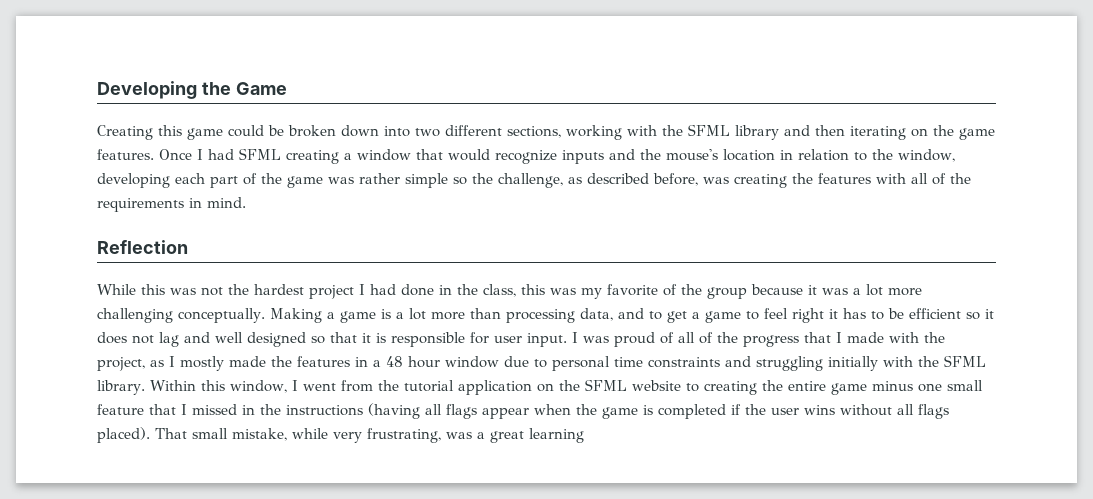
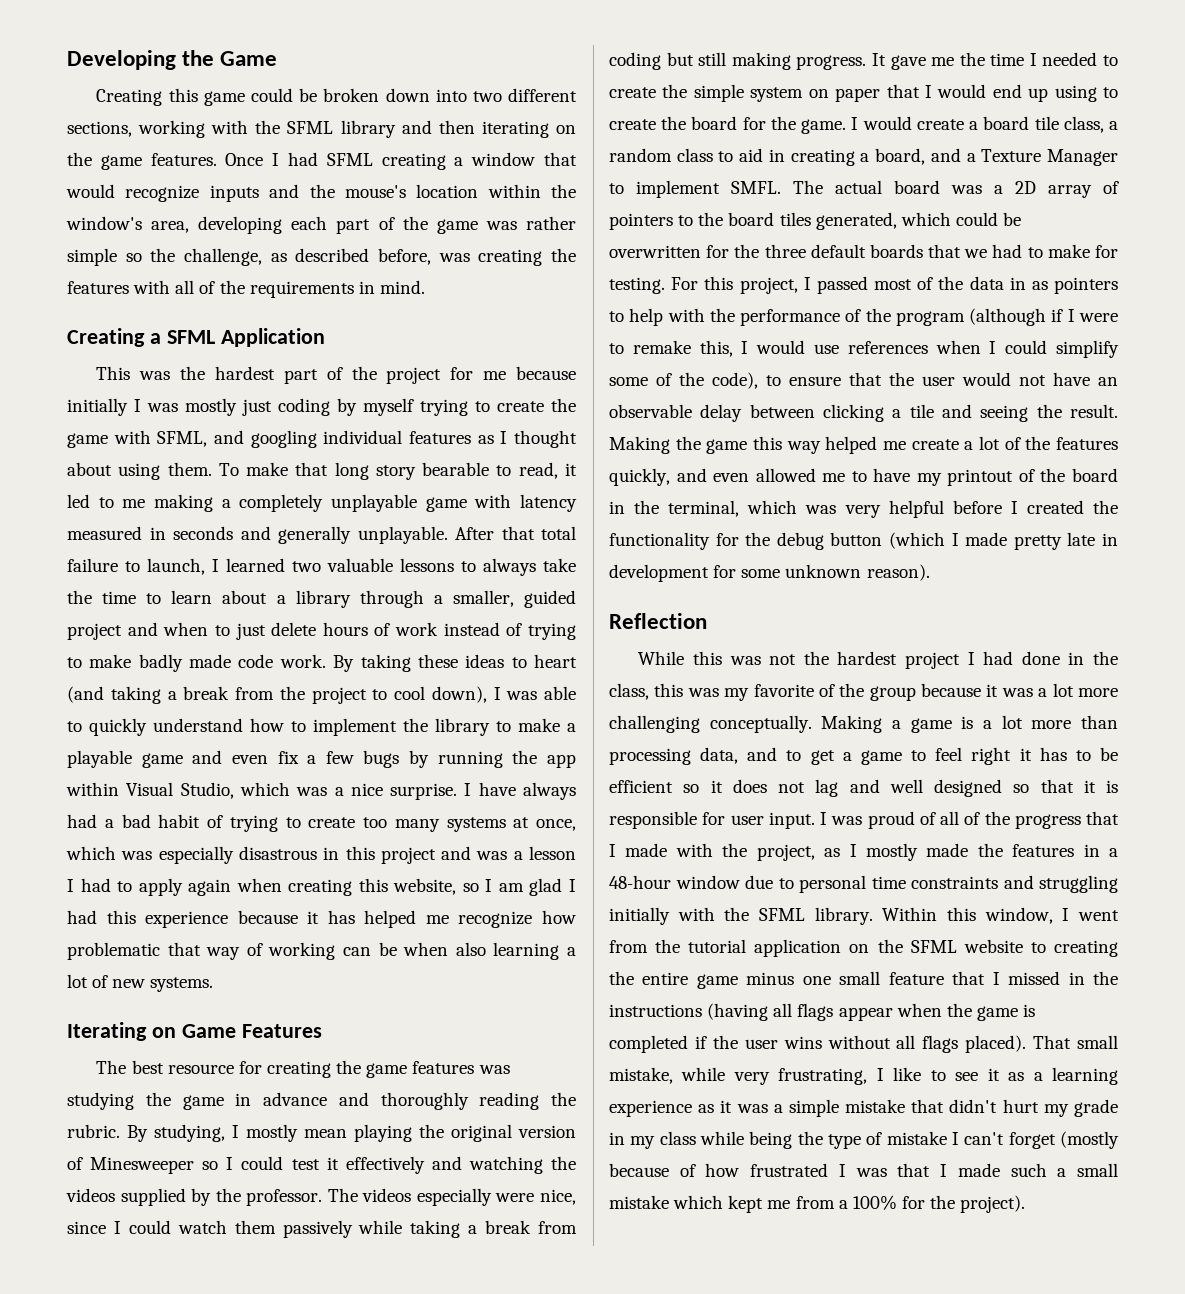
- Once I had SFML creating a window that would recognize inputs and the mouse's location in relation to the window, developing each part of the game was rather simple so the challenge, as described before, was creating the features with all of the requirements in mind.
+ Once I had SFML creating a window that would recognize inputs and the mouse's location within the window's area, developing each part of the game was rather simple so the challenge, as described before, was creating the features with all of the requirements in mind.
+ Creating a SFML Application
+ This was the hardest part of the project for me because initially I was mostly just coding by myself trying to create the game with SFML, and googling individual features as I thought about using them. To make that long story bearable to read, it led to me making a completely unplayable game with latency measured in seconds and generally unplayable. After that total failure to launch, I learned two valuable lessons to always take the time to learn about a library through a smaller, guided project and when to just delete hours of work instead of trying to make badly made code work. By taking these ideas to heart (and taking a break from the project to cool down), I was able to quickly understand how to implement the library to make a playable game and even fix a few bugs by running the app within Visual Studio, which was a nice surprise. I have always had a bad habit of trying to create too many systems at once, which was especially disastrous in this project and was a lesson I had to apply again when creating this website, so I am glad I had this experience because it has helped me recognize how problematic that way of working can be when also learning a lot of new systems.
+ Iterating on Game Features
+ The best resource for creating the game features was studying the game in advance and thoroughly reading the rubric. By studying, I mostly mean playing the original version of Minesweeper so I could test it effectively and watching the videos supplied by the professor. The videos especially were nice, since I could watch them passively while taking a break from coding but still making progress. It gave me the time I needed to create the simple system on paper that I would end up using to create the board for the game. I would create a board tile class, a random class to aid in creating a board, and a Texture Manager to implement SMFL. The actual board was a 2D array of pointers to the board tiles generated, which could be overwritten for the three default boards that we had to make for testing. For this project, I passed most of the data in as pointers to help with the performance of the program (although if I were to remake this, I would use references when I could simplify some of the code), to ensure that the user would not have an observable delay between clicking a tile and seeing the result. Making the game this way helped me create a lot of the features quickly, and even allowed me to have my printout of the board in the terminal, which was very helpful before I created the functionality for the debug button (which I made pretty late in development for some unknown reason).
- I was proud of all of the progress that I made with the project, as I mostly made the features in a 48 hour window due to personal time constraints and struggling initially with the SFML library.
+ I was proud of all of the progress that I made with the project, as I mostly made the features in a 48-hour window due to personal time constraints and struggling initially with the SFML library.
- That small mistake, while very frustrating, was a great learning
+ That small mistake, while very frustrating, I like to see it as a learning experience as it was a simple mistake that didn't hurt my grade in my class while being the type of mistake I can't forget (mostly because of how frustrated I was that I made such a small mistake which kept me from a 100% for the project).

